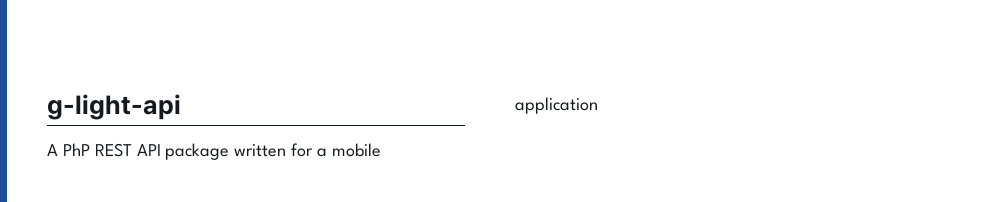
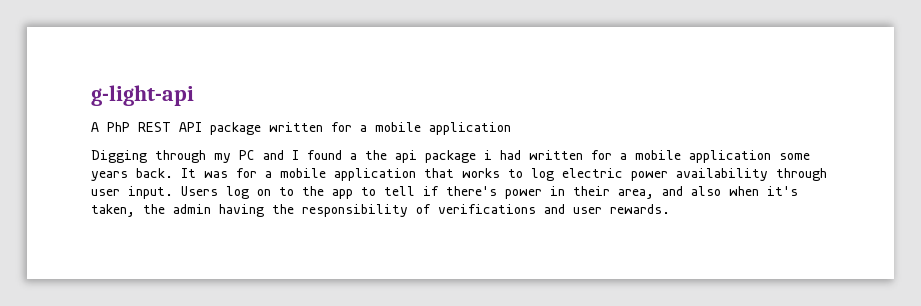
+ Digging through my PC and I found a the api package i had written for a mobile application some years back. It was for a mobile application that works to log electric power availability through user input. Users log on to the app to tell if there's power in their area, and also when it's taken, the admin having the responsibility of verifications and user rewards.

